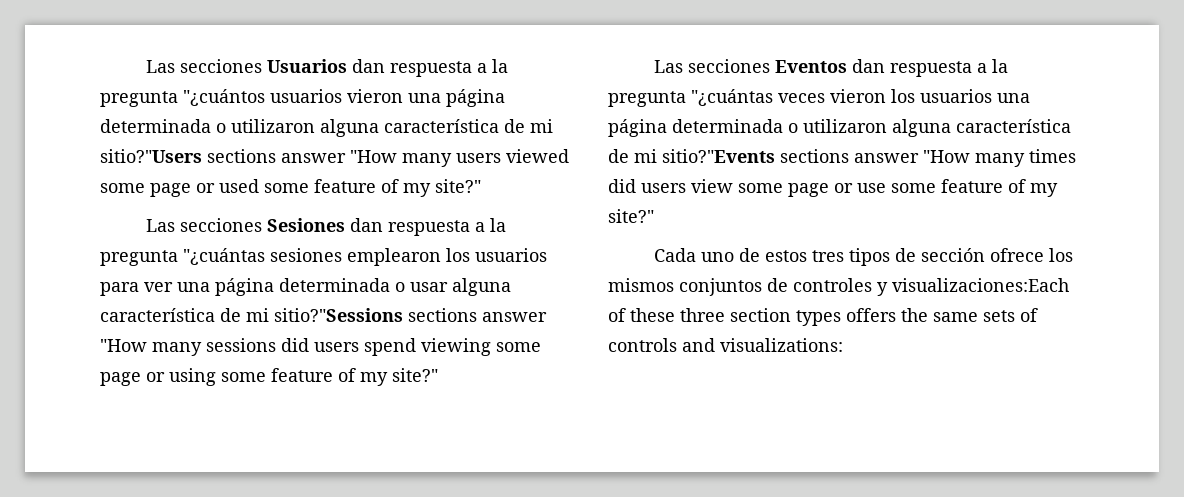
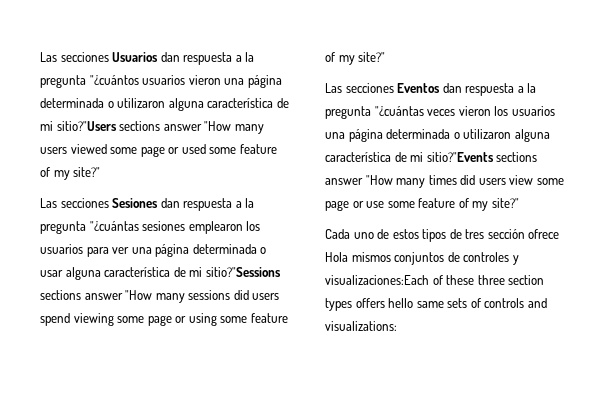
- Cada uno de estos tres tipos de sección ofrece los mismos conjuntos de controles y visualizaciones:Each of these three section types offers the same sets of controls and visualizations:
+ Cada uno de estos tipos de tres sección ofrece Hola mismos conjuntos de controles y visualizaciones:Each of these three section types offers hello same sets of controls and visualizations:

